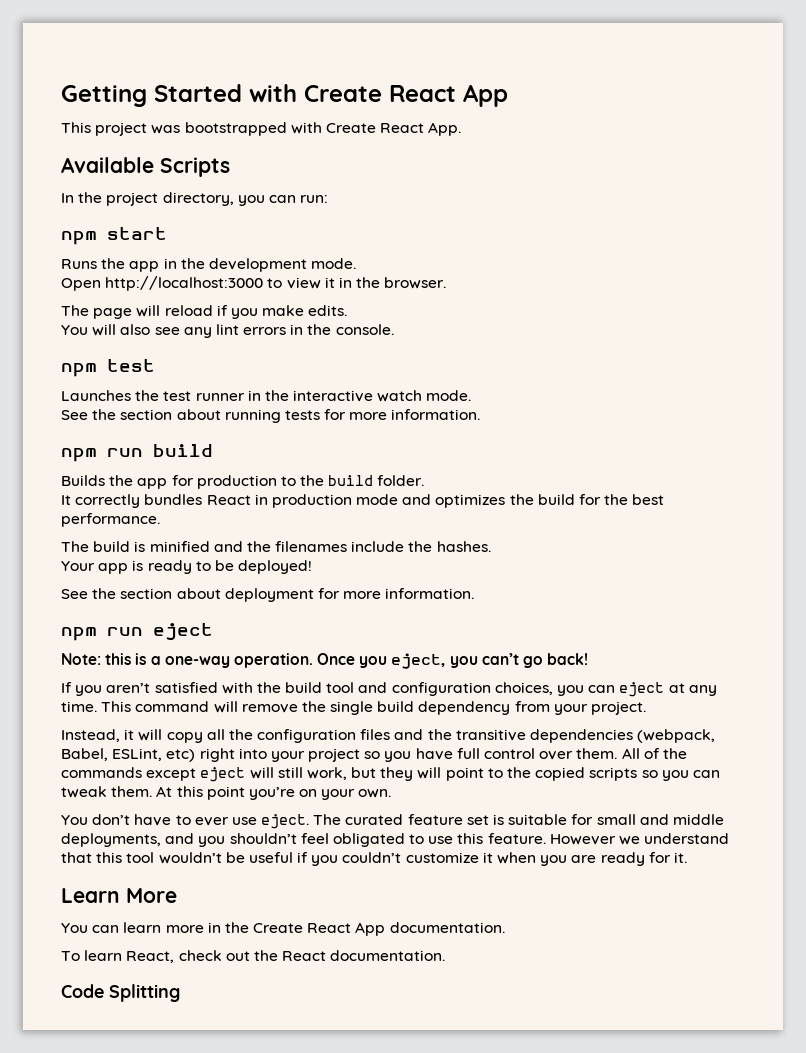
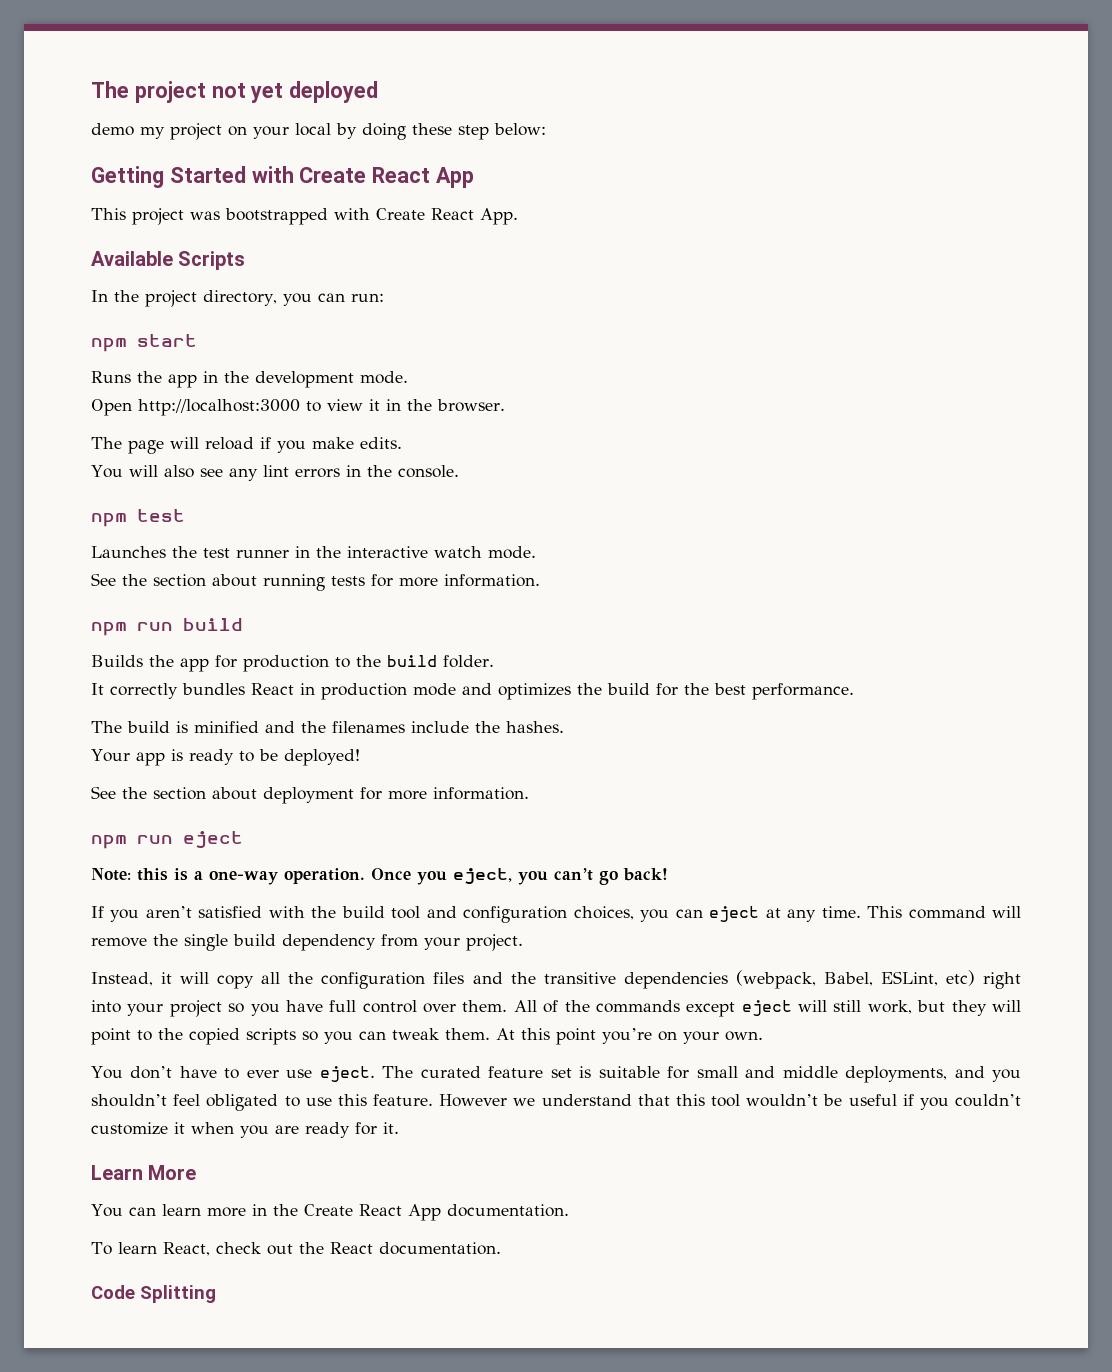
+ The project not yet deployed
+ demo my project on your local by doing these step below:

